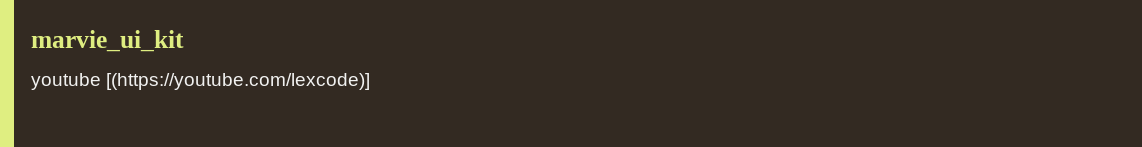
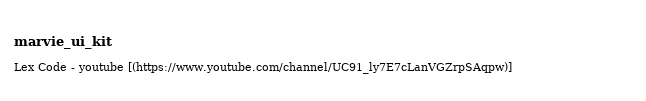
- youtube [(https://youtube.com/lexcode)]
+ Lex Code - youtube [(https://www.youtube.com/channel/UC91_ly7E7cLanVGZrpSAqpw)]

